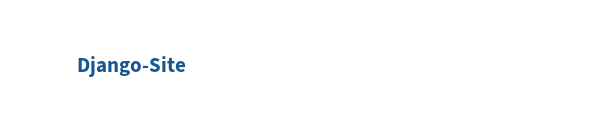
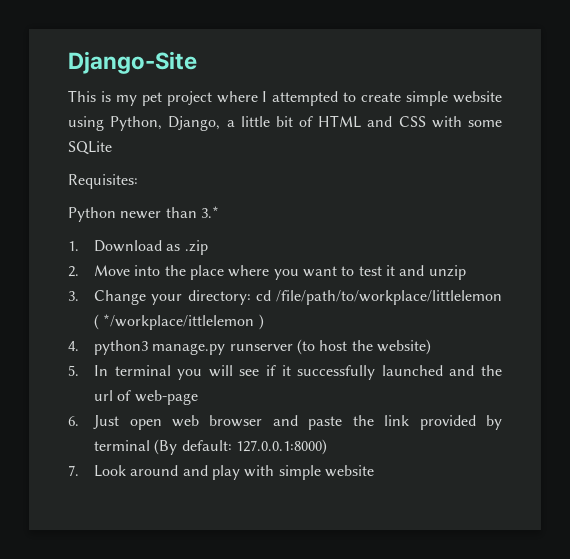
+ This is my pet project where I attempted to create simple website using Python, Django, a little bit of HTML and CSS with some SQLite
+ Requisites:
+ Python newer than 3.*
+ 1. Download as .zip
+ 2. Move into the place where you want to test it and unzip
+ 3. Change your directory: cd /file/path/to/workplace/littlelemon ( */workplace/ittlelemon )
+ 4. python3 manage.py runserver (to host the website)
+ 5. In terminal you will see if it successfully launched and the url of web-page
+ 6. Just open web browser and paste the link provided by terminal (By default: 127.0.0.1:8000)
+ 7. Look around and play with simple website

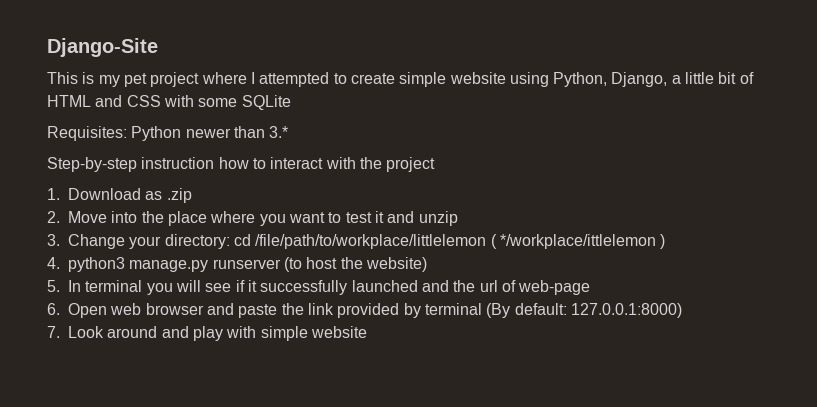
- Requisites:
- Python newer than 3.*
+ Requisites: Python newer than 3.*
+ Step-by-step instruction how to interact with the project
- 6. Just open web browser and paste the link provided by terminal (By default: 127.0.0.1:8000)
+ 6. Open web browser and paste the link provided by terminal (By default: 127.0.0.1:8000)

